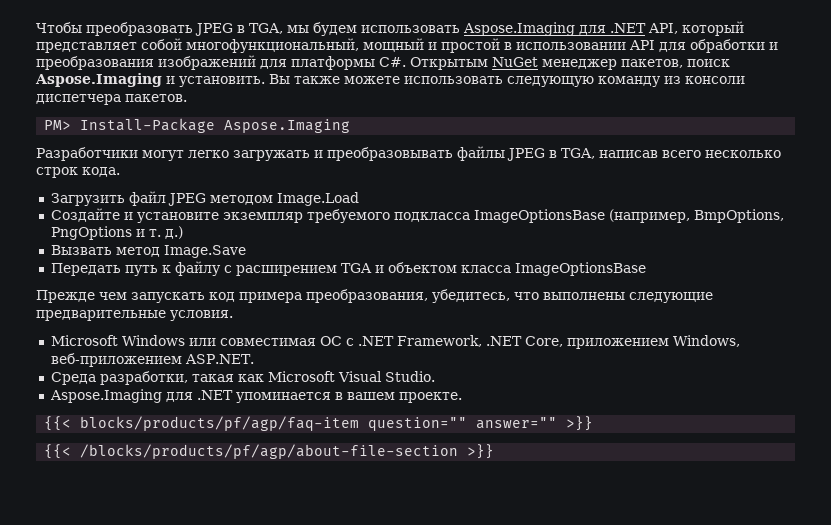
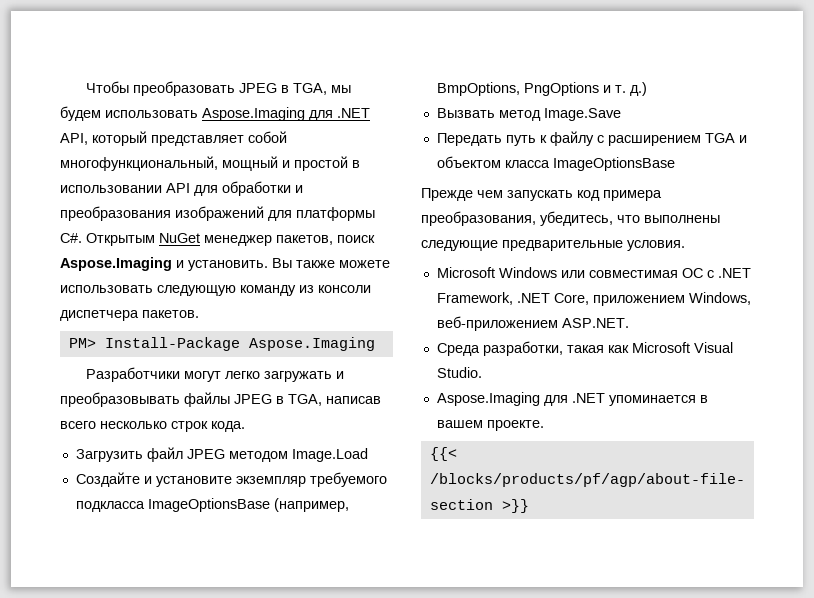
- {{< blocks/products/pf/agp/faq-item question="" answer="" >}}

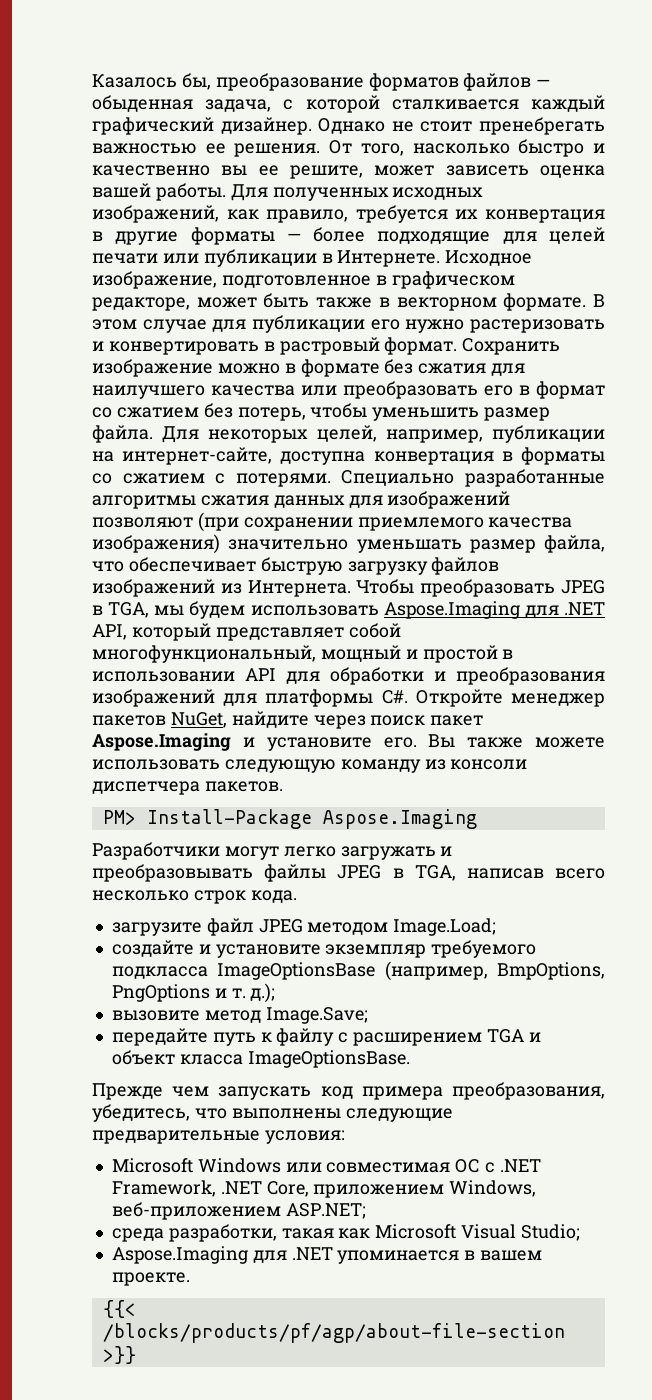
+ Казалось бы, преобразование форматов файлов — обыденная задача, с которой сталкивается каждый графический дизайнер. Однако не стоит пренебрегать важностью ее решения. От того, насколько быстро и качественно вы ее решите, может зависеть оценка вашей работы. Для полученных исходных изображений, как правило, требуется их конвертация в другие форматы — более подходящие для целей печати или публикации в Интернете. Исходное изображение, подготовленное в графическом редакторе, может быть также в векторном формате. В этом случае для публикации его нужно растеризовать и конвертировать в растровый формат. Сохранить изображение можно в формате без сжатия для наилучшего качества или преобразовать его в формат со сжатием без потерь, чтобы уменьшить размер файла. Для некоторых целей, например, публикации на интернет-сайте, доступна конвертация в форматы со сжатием с потерями. Специально разработанные алгоритмы сжатия данных для изображений позволяют (при сохранении приемлемого качества изображения) значительно уменьшать размер файла, что обеспечивает быструю загрузку файлов изображений из Интернета.
- Чтобы преобразовать JPEG в TGA, мы будем использовать Aspose.Imaging для .NET API, который представляет собой многофункциональный, мощный и простой в использовании API для обработки и преобразования изображений для платформы C#. Открытым NuGet менеджер пакетов, поиск Aspose.Imaging и установить.
+ Чтобы преобразовать JPEG в TGA, мы будем использовать Aspose.Imaging для .NET API, который представляет собой многофункциональный, мощный и простой в использовании API для обработки и преобразования изображений для платформы C#. Откройте менеджер пакетов NuGet, найдите через поиск пакет Aspose.Imaging и установите его.
- Загрузить файл JPEG методом Image.Load
- Создайте и установите экземпляр требуемого подкласса ImageOptionsBase (например, BmpOptions, PngOptions и т. д.)
- Вызвать метод Image.Save
- Передать путь к файлу с расширением TGA и объектом класса ImageOptionsBase
+ загрузите файл JPEG методом Image.Load;
+ создайте и установите экземпляр требуемого подкласса ImageOptionsBase (например, BmpOptions, PngOptions и т. д.);
+ вызовите метод Image.Save;
+ передайте путь к файлу с расширением TGA и объект класса ImageOptionsBase.
- Прежде чем запускать код примера преобразования, убедитесь, что выполнены следующие предварительные условия.
+ Прежде чем запускать код примера преобразования, убедитесь, что выполнены следующие предварительные условия:
- Microsoft Windows или совместимая ОС с .NET Framework, .NET Core, приложением Windows, веб-приложением ASP.NET.
- Среда разработки, такая как Microsoft Visual Studio.
+ Microsoft Windows или совместимая ОС с .NET Framework, .NET Core, приложением Windows, веб-приложением ASP.NET;
+ среда разработки, такая как Microsoft Visual Studio;

